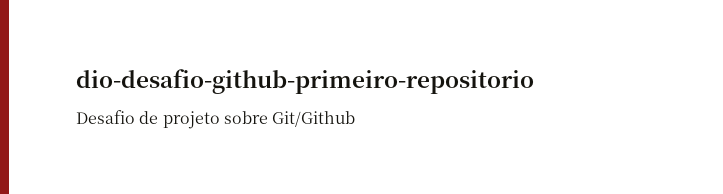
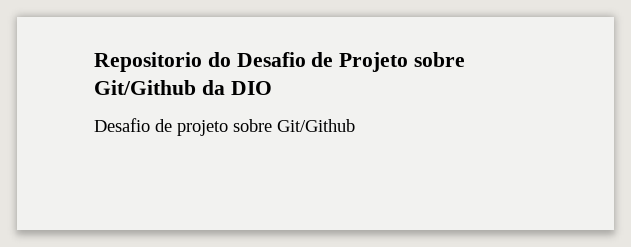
- dio-desafio-github-primeiro-repositorio
+ Repositorio do Desafio de Projeto sobre Git/Github da DIO

